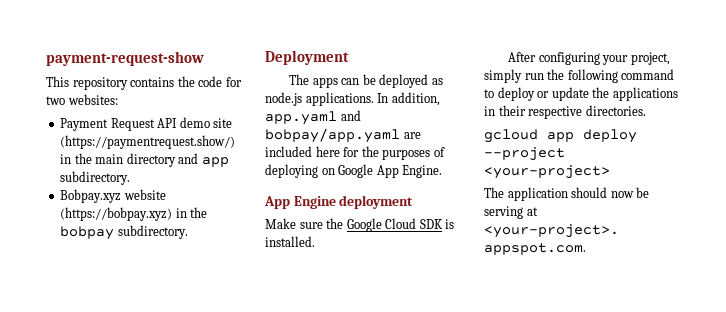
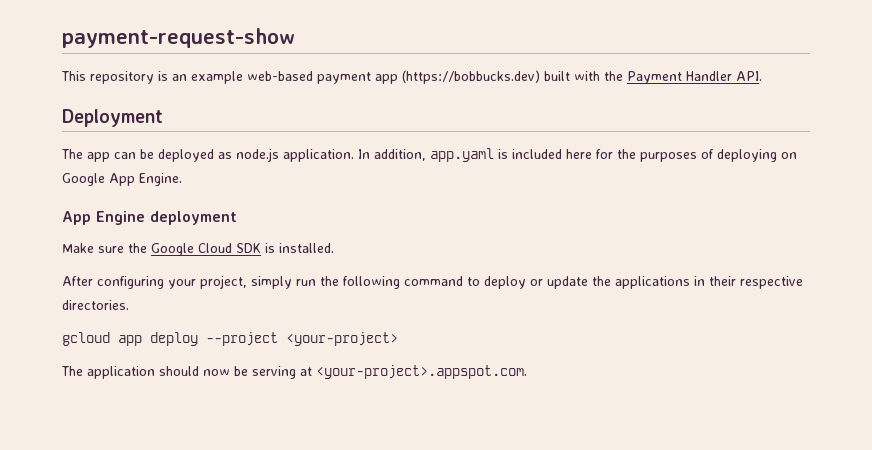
- This repository contains the code for two websites:
- Payment Request API demo site (https://paymentrequest.show/) in the main directory and app subdirectory.
- Bobpay.xyz website (https://bobpay.xyz) in the bobpay subdirectory.
+ This repository is an example web-based payment app (https://bobbucks.dev) built with the Payment Handler API.
- The apps can be deployed as node.js applications.
+ The app can be deployed as node.js application.
- In addition, app.yaml and bobpay/app.yaml are included here for the purposes of deploying on Google App Engine.
+ In addition, app.yaml is included here for the purposes of deploying on Google App Engine.

